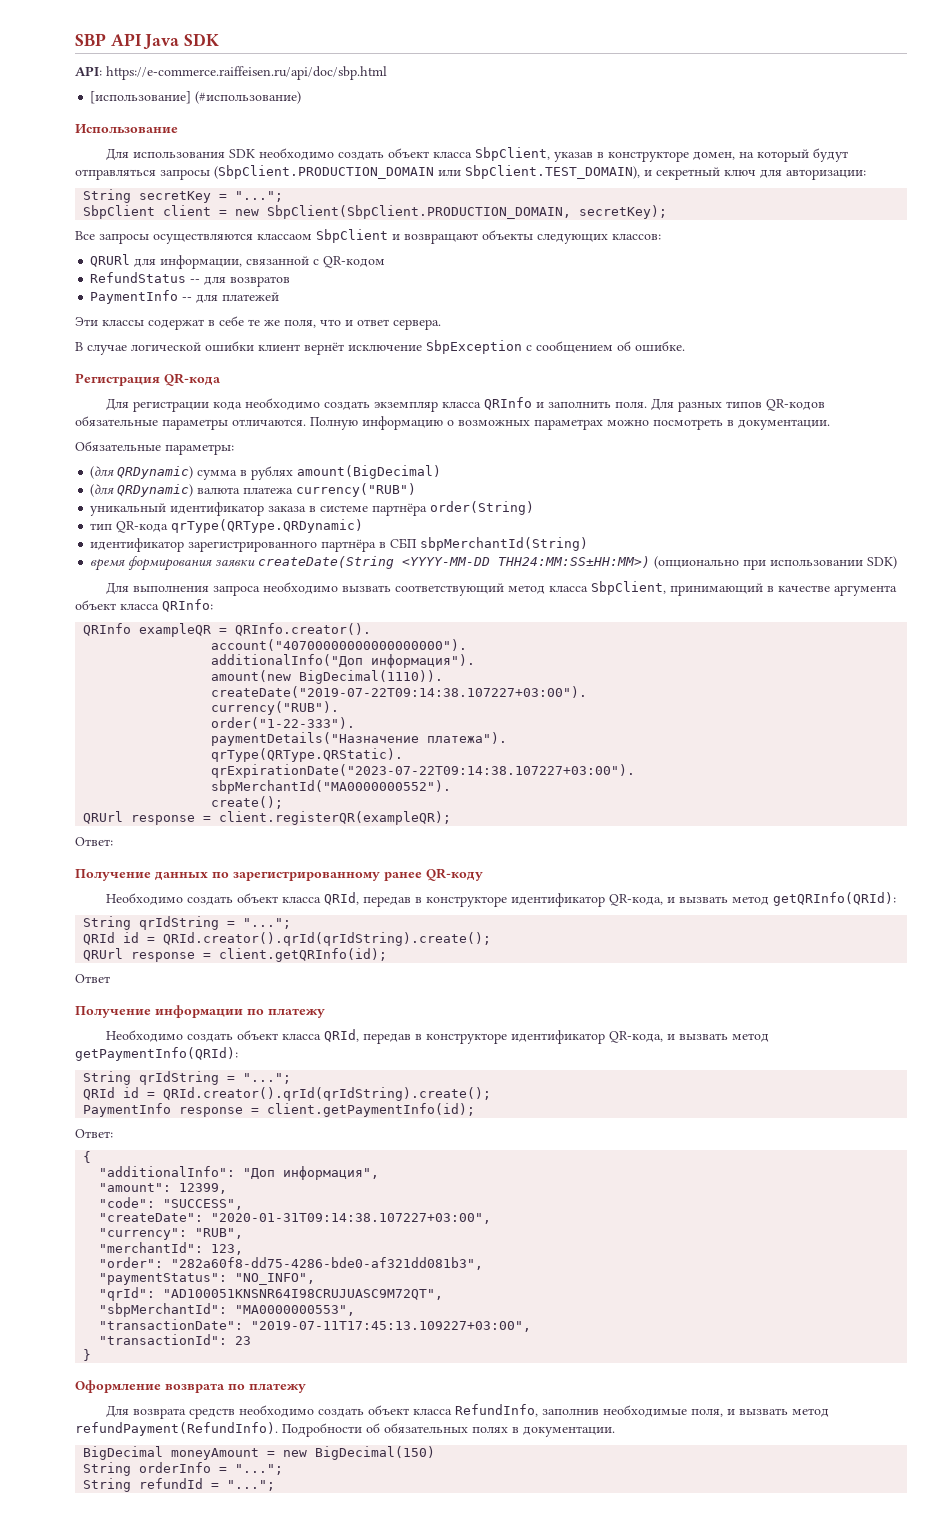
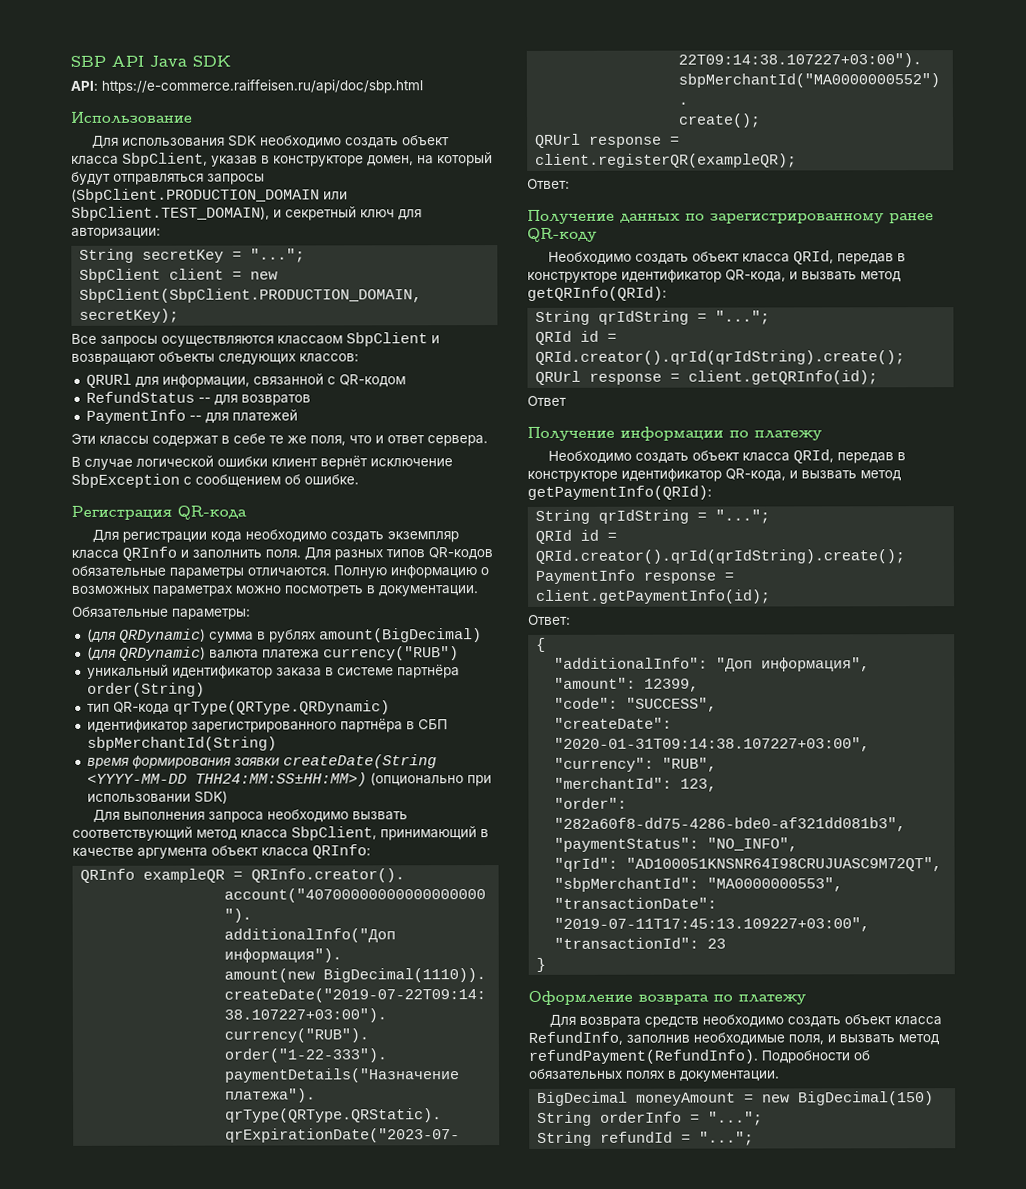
- [использование] (#использование)

